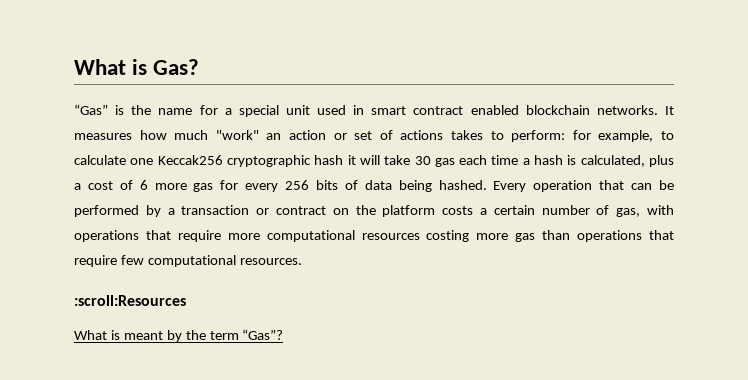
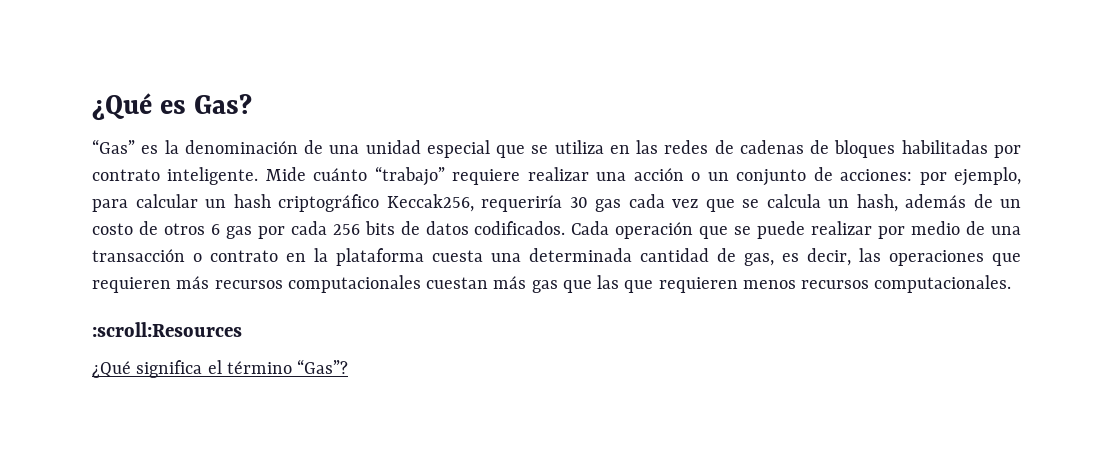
- What is Gas?
+ ¿Qué es Gas?
- “Gas” is the name for a special unit used in smart contract enabled blockchain networks. It measures how much "work" an action or set of actions takes to perform: for example, to calculate one Keccak256 cryptographic hash it will take 30 gas each time a hash is calculated, plus a cost of 6 more gas for every 256 bits of data being hashed. Every operation that can be performed by a transaction or contract on the platform costs a certain number of gas, with operations that require more computational resources costing more gas than operations that require few computational resources.
+ “Gas” es la denominación de una unidad especial que se utiliza en las redes de cadenas de bloques habilitadas por contrato inteligente. Mide cuánto “trabajo” requiere realizar una acción o un conjunto de acciones: por ejemplo, para calcular un hash criptográfico Keccak256, requeriría 30 gas cada vez que se calcula un hash, además de un costo de otros 6 gas por cada 256 bits de datos codificados. Cada operación que se puede realizar por medio de una transacción o contrato en la plataforma cuesta una determinada cantidad de gas, es decir, las operaciones que requieren más recursos computacionales cuestan más gas que las que requieren menos recursos computacionales.
  :scroll:Resources
- What is meant by the term “Gas”?
+ ¿Qué significa el término “Gas”?

